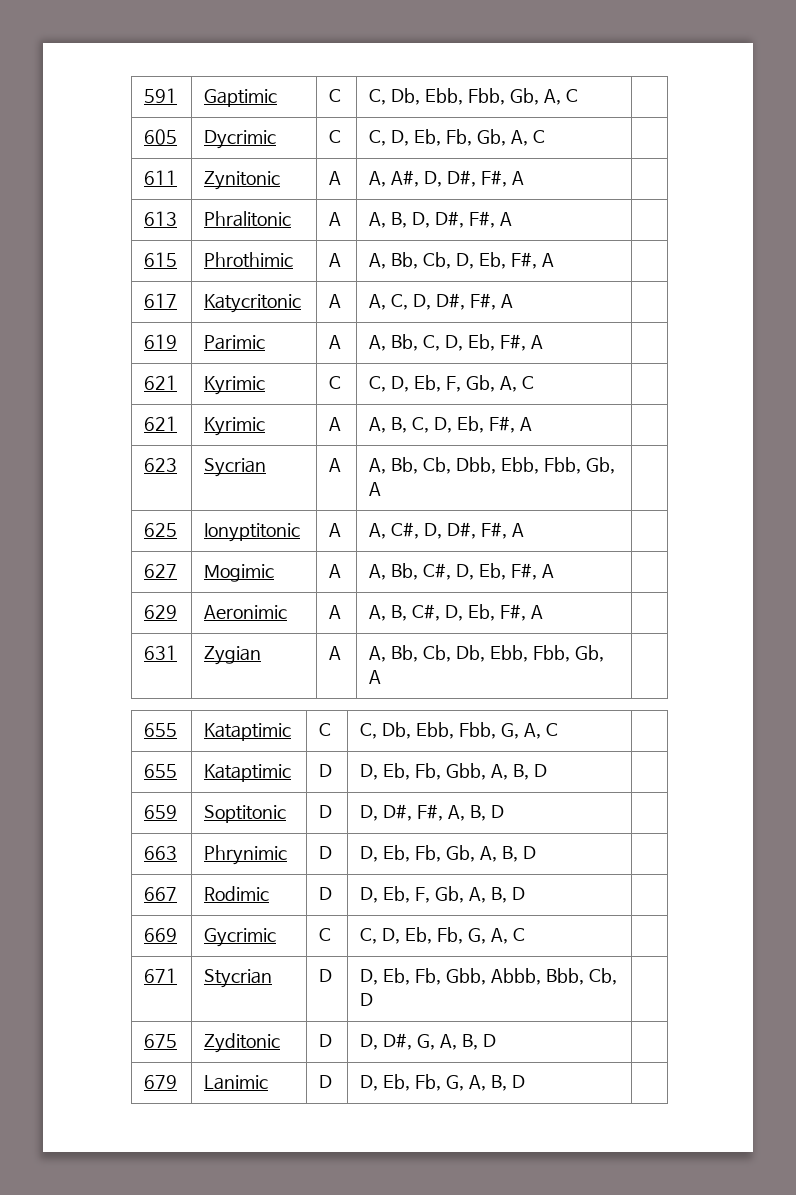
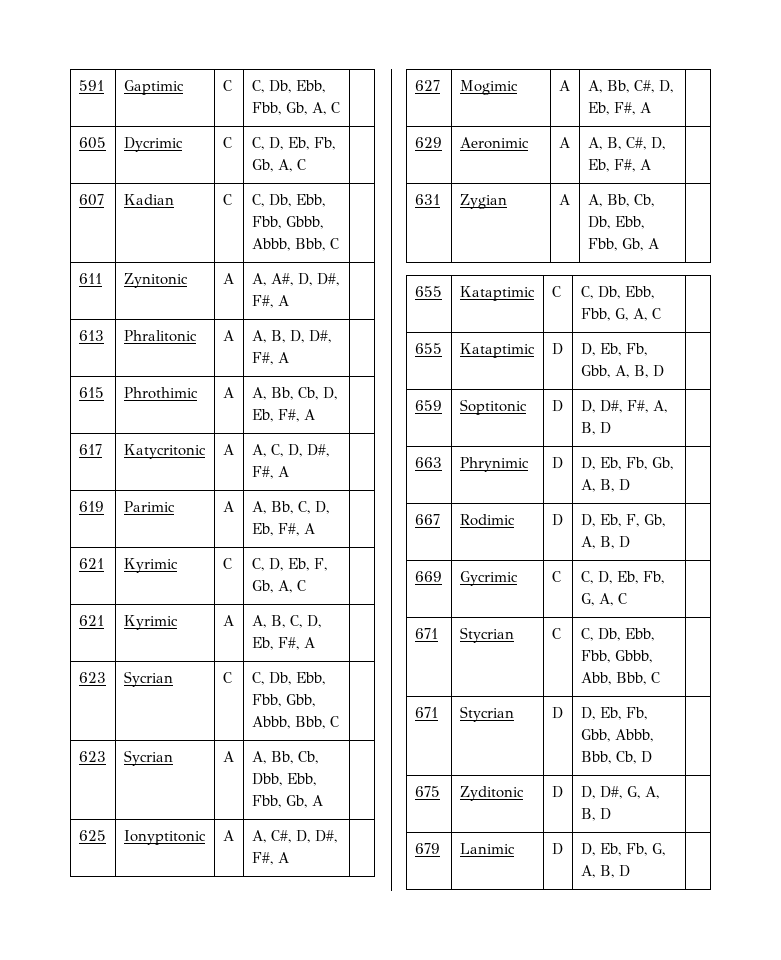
+ 607 | Kadian | C | C, Db, Ebb, Fbb, Gbbb, Abbb, Bbb, C |
+ 623 | Sycrian | C | C, Db, Ebb, Fbb, Gbb, Abbb, Bbb, C |
+ 671 | Stycrian | C | C, Db, Ebb, Fbb, Gbbb, Abb, Bbb, C |

